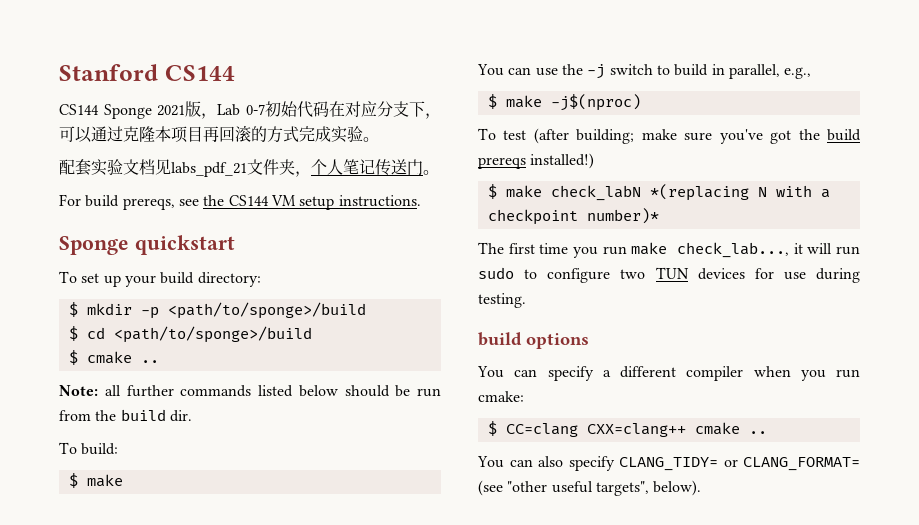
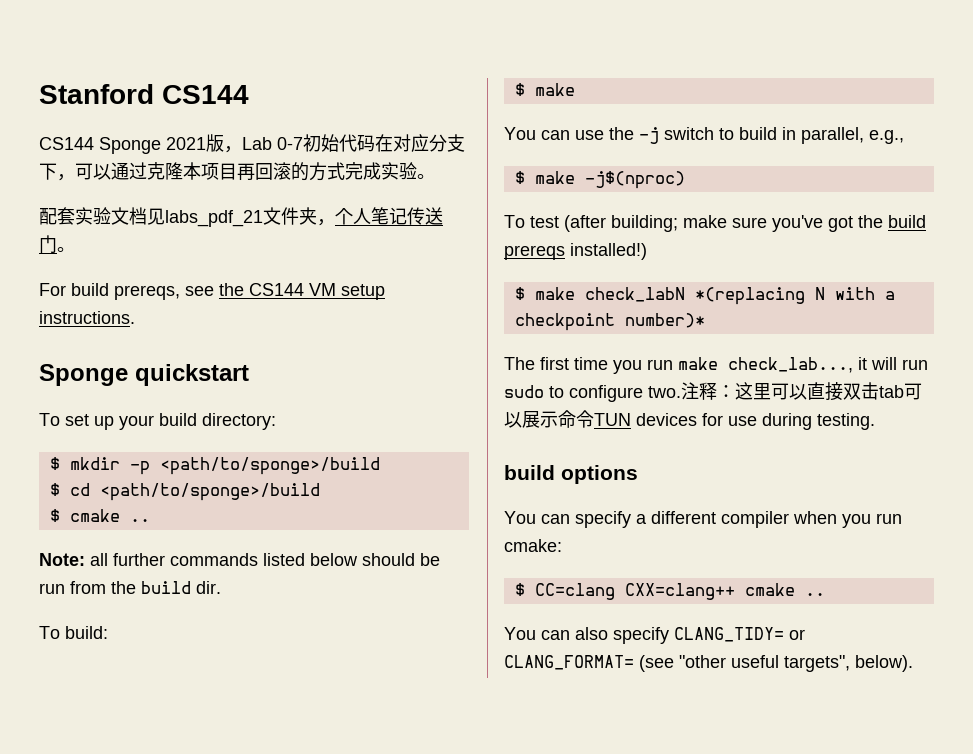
- The first time you run make check_lab..., it will run sudo to configure two TUN devices for use during testing.
+ The first time you run make check_lab..., it will run sudo to configure two.注释：这里可以直接双击tab可以展示命令TUN devices for use during testing.

